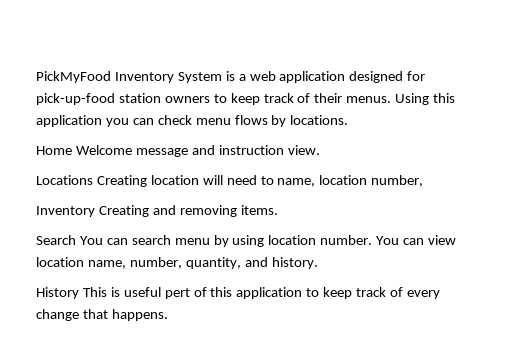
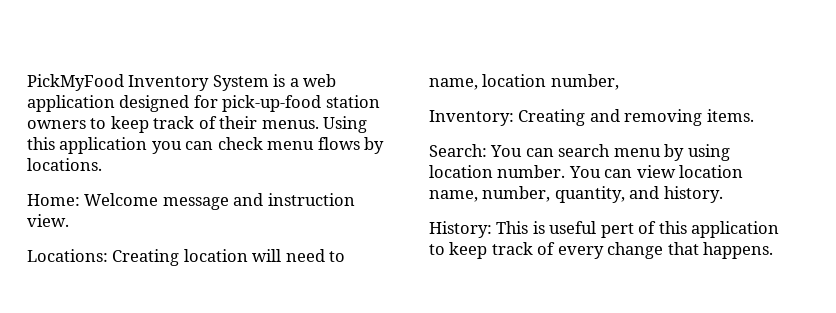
- Home Welcome message and instruction view.
+ Home: Welcome message and instruction view.
- Locations Creating location will need to name, location number,
+ Locations: Creating location will need to name, location number,
- Inventory Creating and removing items.
+ Inventory: Creating and removing items.
- Search You can search menu by using location number.
+ Search: You can search menu by using location number.
- History This is useful pert of this application to keep track of every change that happens.
+ History: This is useful pert of this application to keep track of every change that happens.

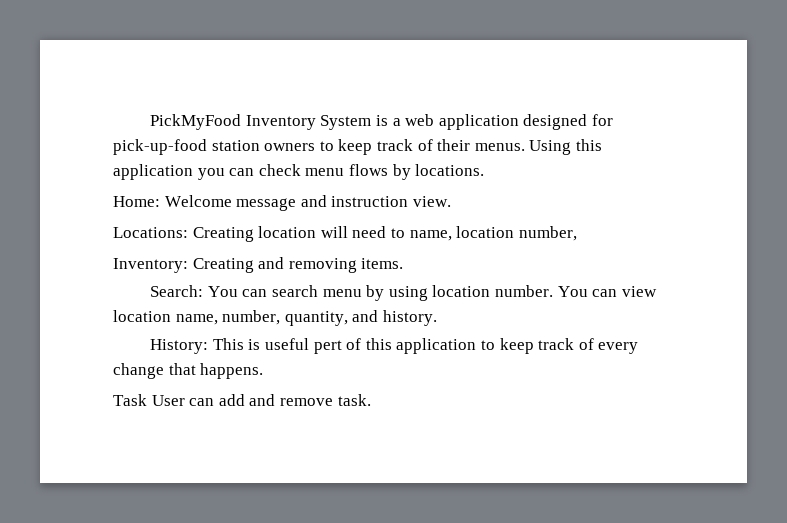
+ Task User can add and remove task.

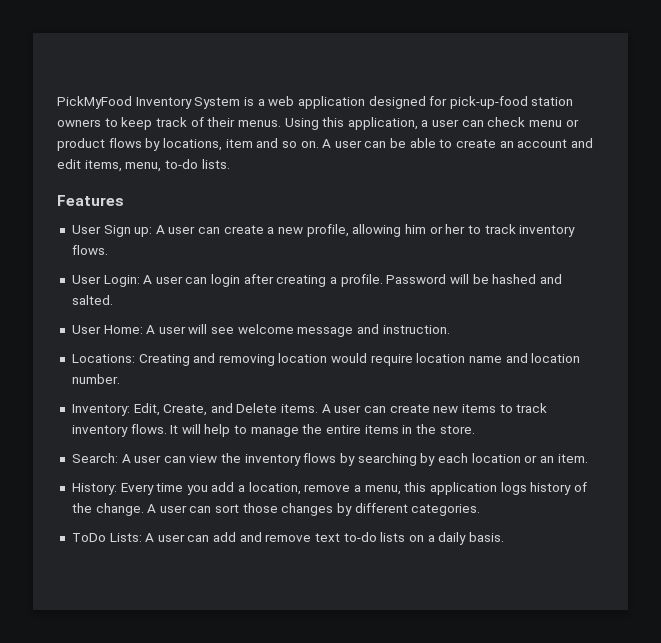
- Using this application you can check menu flows by locations.
- Home: Welcome message and instruction view.
- Locations: Creating location will need to name, location number,
- Inventory: Creating and removing items.
- Search: You can search menu by using location number. You can view location name, number, quantity, and history.
- History: This is useful pert of this application to keep track of every change that happens.
- Task User can add and remove task.
+ Using this application, a user can check menu or product flows by locations, item and so on. A user can be able to create an account and edit items, menu, to-do lists.
+ Features
+ User Sign up: A user can create a new profile, allowing him or her to track inventory flows.
+ User Login: A user can login after creating a profile. Password will be hashed and salted.
+ User Home: A user will see welcome message and instruction.
+ Locations: Creating and removing location would require location name and location number.
+ Inventory: Edit, Create, and Delete items. A user can create new items to track inventory flows. It will help to manage the entire items in the store.
+ Search: A user can view the inventory flows by searching by each location or an item.
+ History: Every time you add a location, remove a menu, this application logs history of the change. A user can sort those changes by different categories.
+ ToDo Lists: A user can add and remove text to-do lists on a daily basis.

